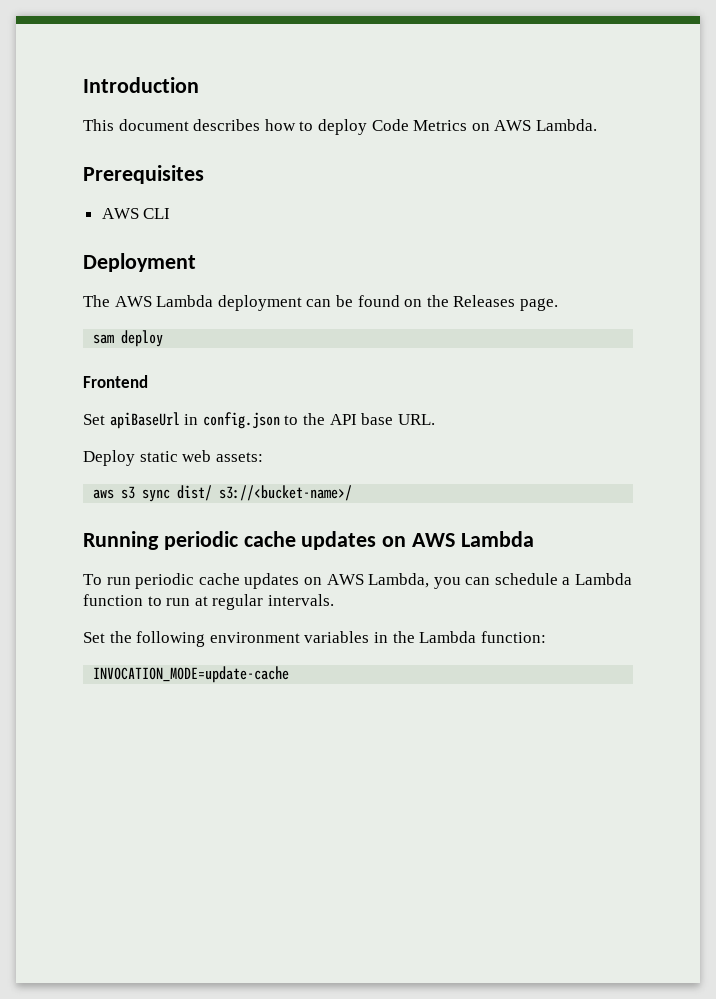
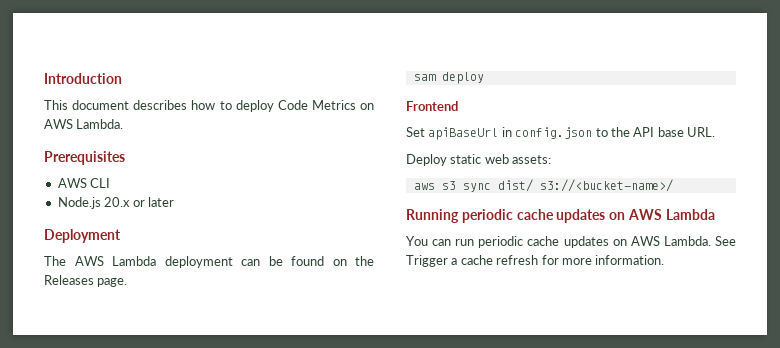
+ Node.js 20.x or later
- To run periodic cache updates on AWS Lambda, you can schedule a Lambda function to run at regular intervals.
- Set the following environment variables in the Lambda function:
- INVOCATION_MODE=update-cache
+ You can run periodic cache updates on AWS Lambda. See Trigger a cache refresh for more information.

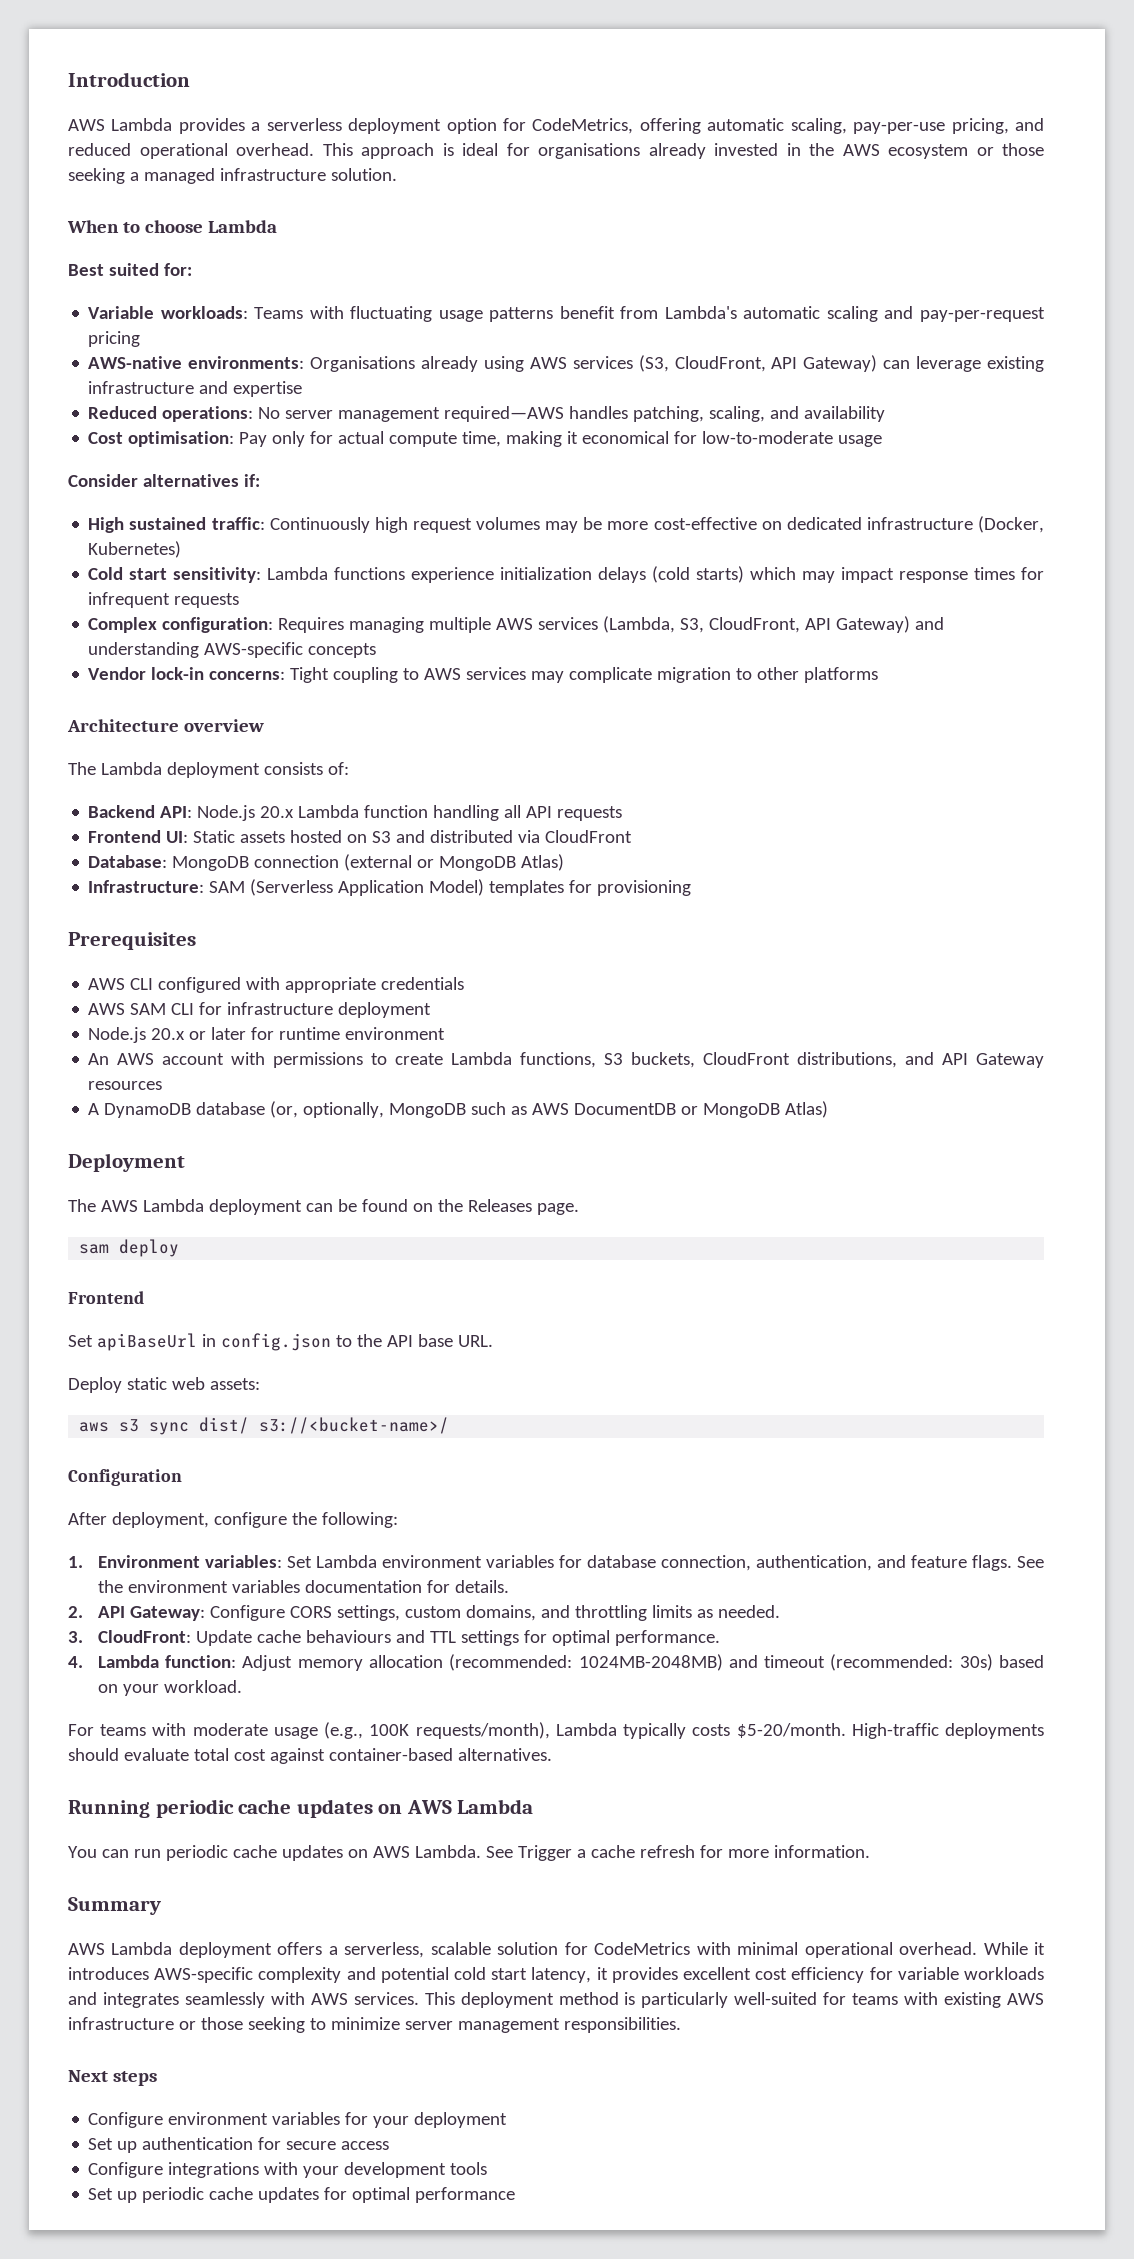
- This document describes how to deploy Code Metrics on AWS Lambda.
+ AWS Lambda provides a serverless deployment option for CodeMetrics, offering automatic scaling, pay-per-use pricing, and reduced operational overhead. This approach is ideal for organisations already invested in the AWS ecosystem or those seeking a managed infrastructure solution.
+ When to choose Lambda
+ Best suited for:
+ Variable workloads: Teams with fluctuating usage patterns benefit from Lambda's automatic scaling and pay-per-request pricing
+ AWS-native environments: Organisations already using AWS services (S3, CloudFront, API Gateway) can leverage existing infrastructure and expertise
+ Reduced operations: No server management required—AWS handles patching, scaling, and availability
+ Cost optimisation: Pay only for actual compute time, making it economical for low-to-moderate usage
+ Consider alternatives if:
+ High sustained traffic: Continuously high request volumes may be more cost-effective on dedicated infrastructure (Docker, Kubernetes)
+ Cold start sensitivity: Lambda functions experience initialization delays (cold starts) which may impact response times for infrequent requests
+ Complex configuration: Requires managing multiple AWS services (Lambda, S3, CloudFront, API Gateway) and understanding AWS-specific concepts
+ Vendor lock-in concerns: Tight coupling to AWS services may complicate migration to other platforms
+ Architecture overview
+ The Lambda deployment consists of:
+ Backend API: Node.js 20.x Lambda function handling all API requests
+ Frontend UI: Static assets hosted on S3 and distributed via CloudFront
+ Database: MongoDB connection (external or MongoDB Atlas)
+ Infrastructure: SAM (Serverless Application Model) templates for provisioning
  Prerequisites
- AWS CLI
- Node.js 20.x or later
+ AWS CLI configured with appropriate credentials
+ AWS SAM CLI for infrastructure deployment
+ Node.js 20.x or later for runtime environment
+ An AWS account with permissions to create Lambda functions, S3 buckets, CloudFront distributions, and API Gateway resources
+ A DynamoDB database (or, optionally, MongoDB such as AWS DocumentDB or MongoDB Atlas)
+ Configuration
+ After deployment, configure the following:
+ 1. Environment variables: Set Lambda environment variables for database connection, authentication, and feature flags. See the environment variables documentation for details.
+ 2. API Gateway: Configure CORS settings, custom domains, and throttling limits as needed.
+ 3. CloudFront: Update cache behaviours and TTL settings for optimal performance.
+ 4. Lambda function: Adjust memory allocation (recommended: 1024MB-2048MB) and timeout (recommended: 30s) based on your workload.
+ For teams with moderate usage (e.g., 100K requests/month), Lambda typically costs $5-20/month. High-traffic deployments should evaluate total cost against container-based alternatives.
+ Summary
+ AWS Lambda deployment offers a serverless, scalable solution for CodeMetrics with minimal operational overhead. While it introduces AWS-specific complexity and potential cold start latency, it provides excellent cost efficiency for variable workloads and integrates seamlessly with AWS services. This deployment method is particularly well-suited for teams with existing AWS infrastructure or those seeking to minimize server management responsibilities.
+ Next steps
+ Configure environment variables for your deployment
+ Set up authentication for secure access
+ Configure integrations with your development tools
+ Set up periodic cache updates for optimal performance

